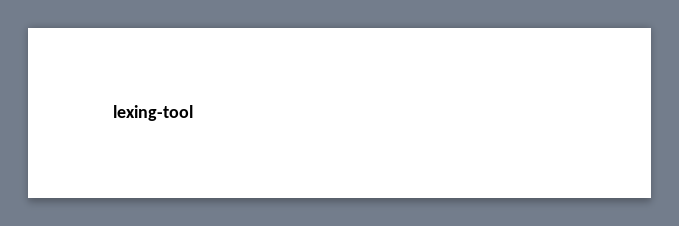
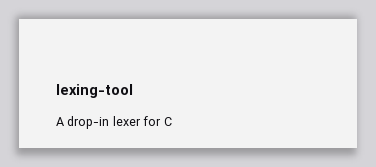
+ A drop-in lexer for C

